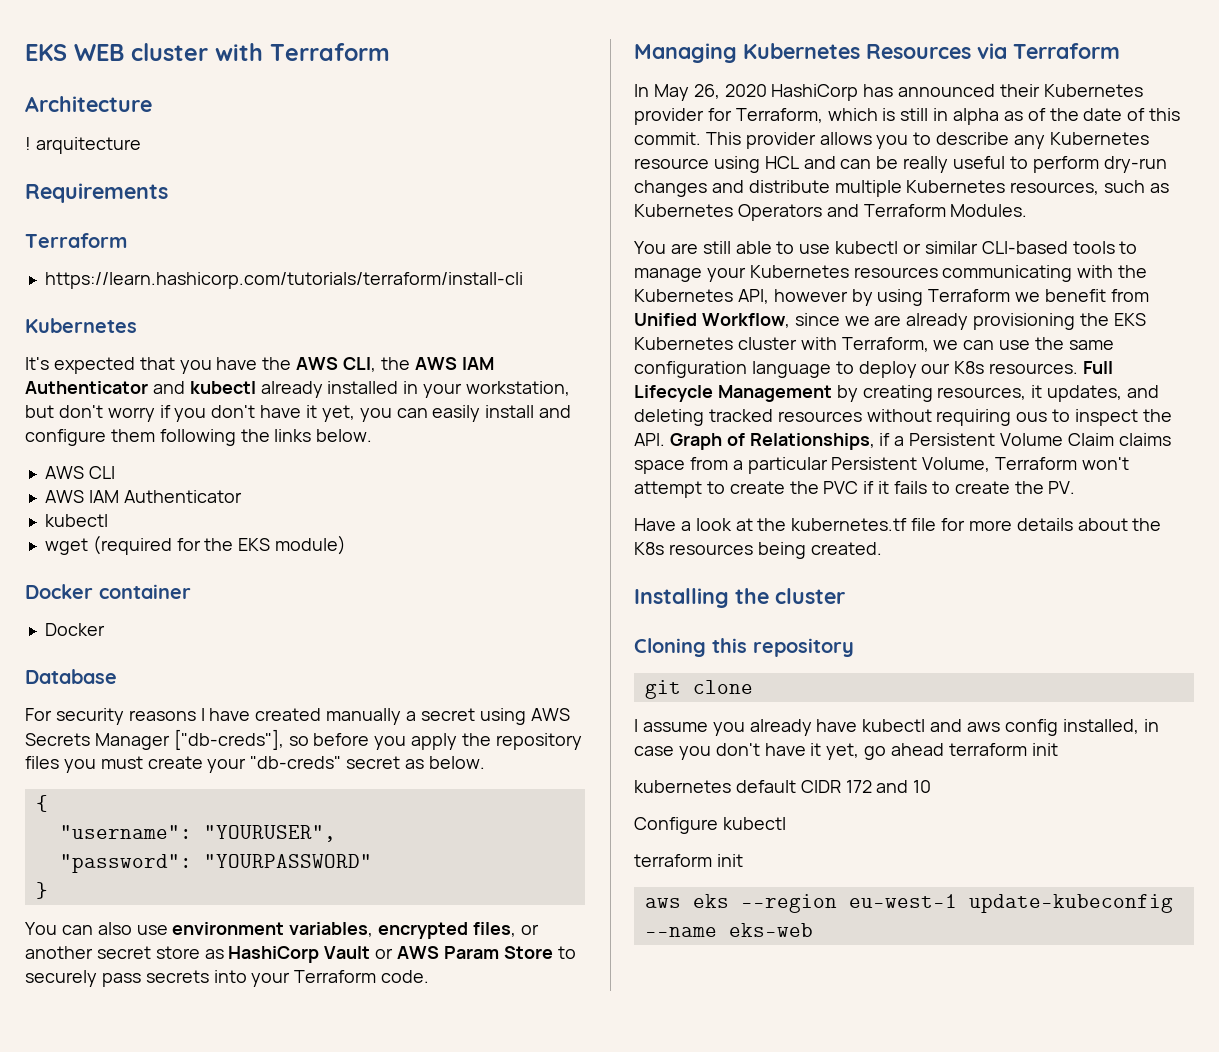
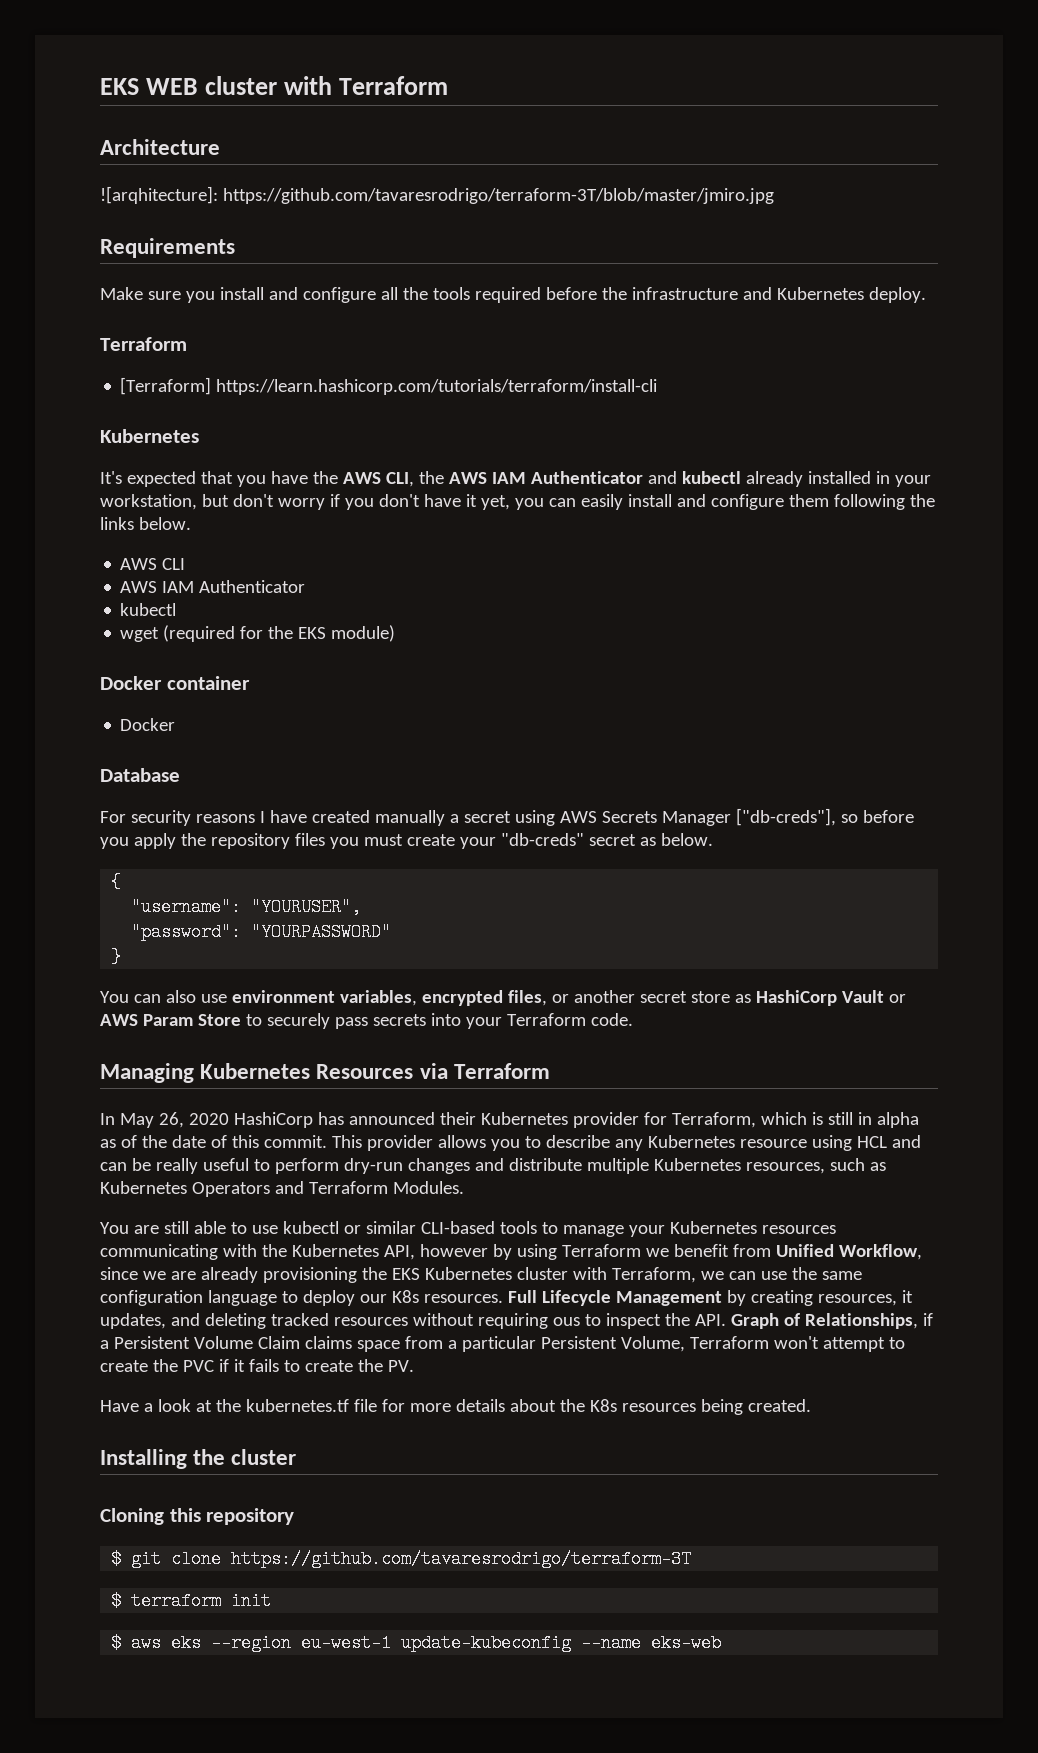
- ! arquitecture
+ ![arqhitecture]: https://github.com/tavaresrodrigo/terraform-3T/blob/master/jmiro.jpg
  Requirements
+ Make sure you install and configure all the tools required before the infrastructure and Kubernetes deploy.
  Terraform
- https://learn.hashicorp.com/tutorials/terraform/install-cli
+ [Terraform] https://learn.hashicorp.com/tutorials/terraform/install-cli
- git clone
- I assume you already have kubectl and aws config installed, in case you don't have it yet, go ahead terraform init
- kubernetes default CIDR 172 and 10
- Configure kubectl
- terraform init
- aws eks --region eu-west-1 update-kubeconfig --name eks-web
+ $ git clone https://github.com/tavaresrodrigo/terraform-3T
+ $ terraform init
+ $ aws eks --region eu-west-1 update-kubeconfig --name eks-web

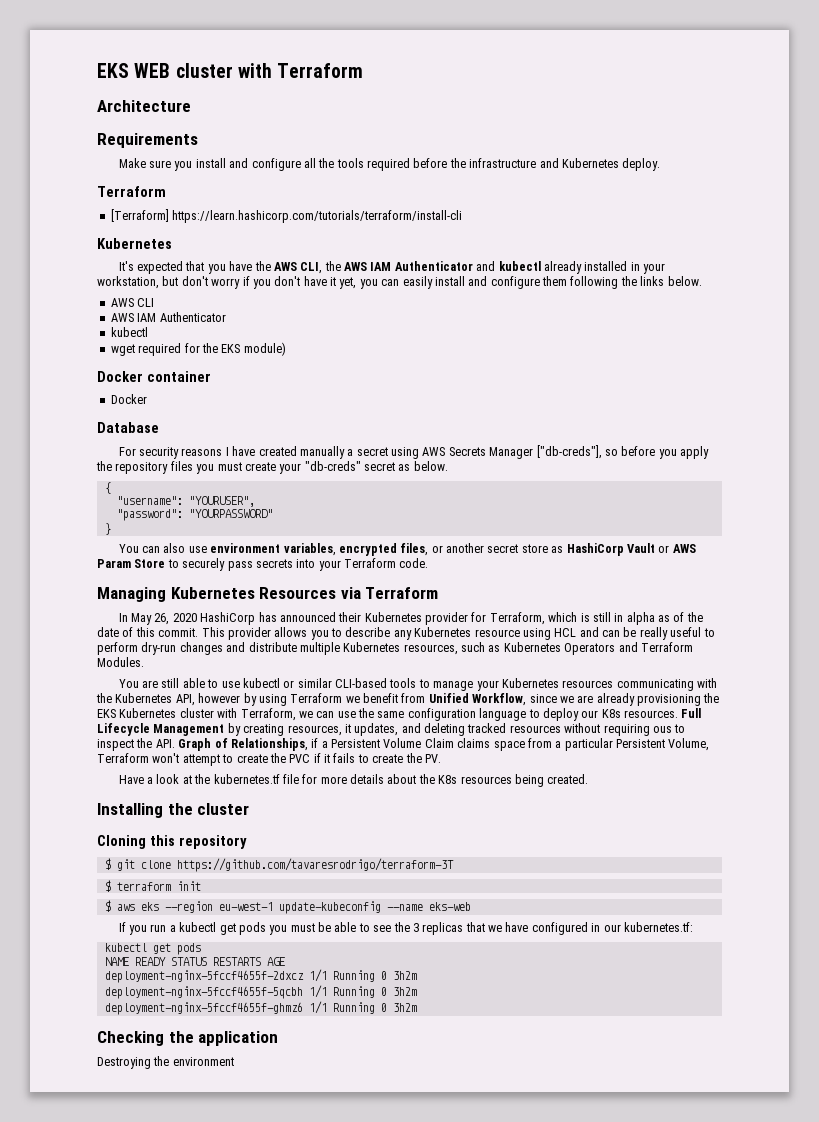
- ![arqhitecture]: https://github.com/tavaresrodrigo/terraform-3T/blob/master/jmiro.jpg
- wget (required for the EKS module)
+ wget required for the EKS module)
+ If you run a kubectl get pods you must be able to see the 3 replicas that we have configured in our kubernetes.tf:
+ kubectl get pods
+ NAME READY STATUS RESTARTS AGE
+ deployment-nginx-5fccf4655f-2dxcz 1/1 Running 0 3h2m
+ deployment-nginx-5fccf4655f-5qcbh 1/1 Running 0 3h2m
+ deployment-nginx-5fccf4655f-ghmz6 1/1 Running 0 3h2m
+ Checking the application
+ Destroying the environment

